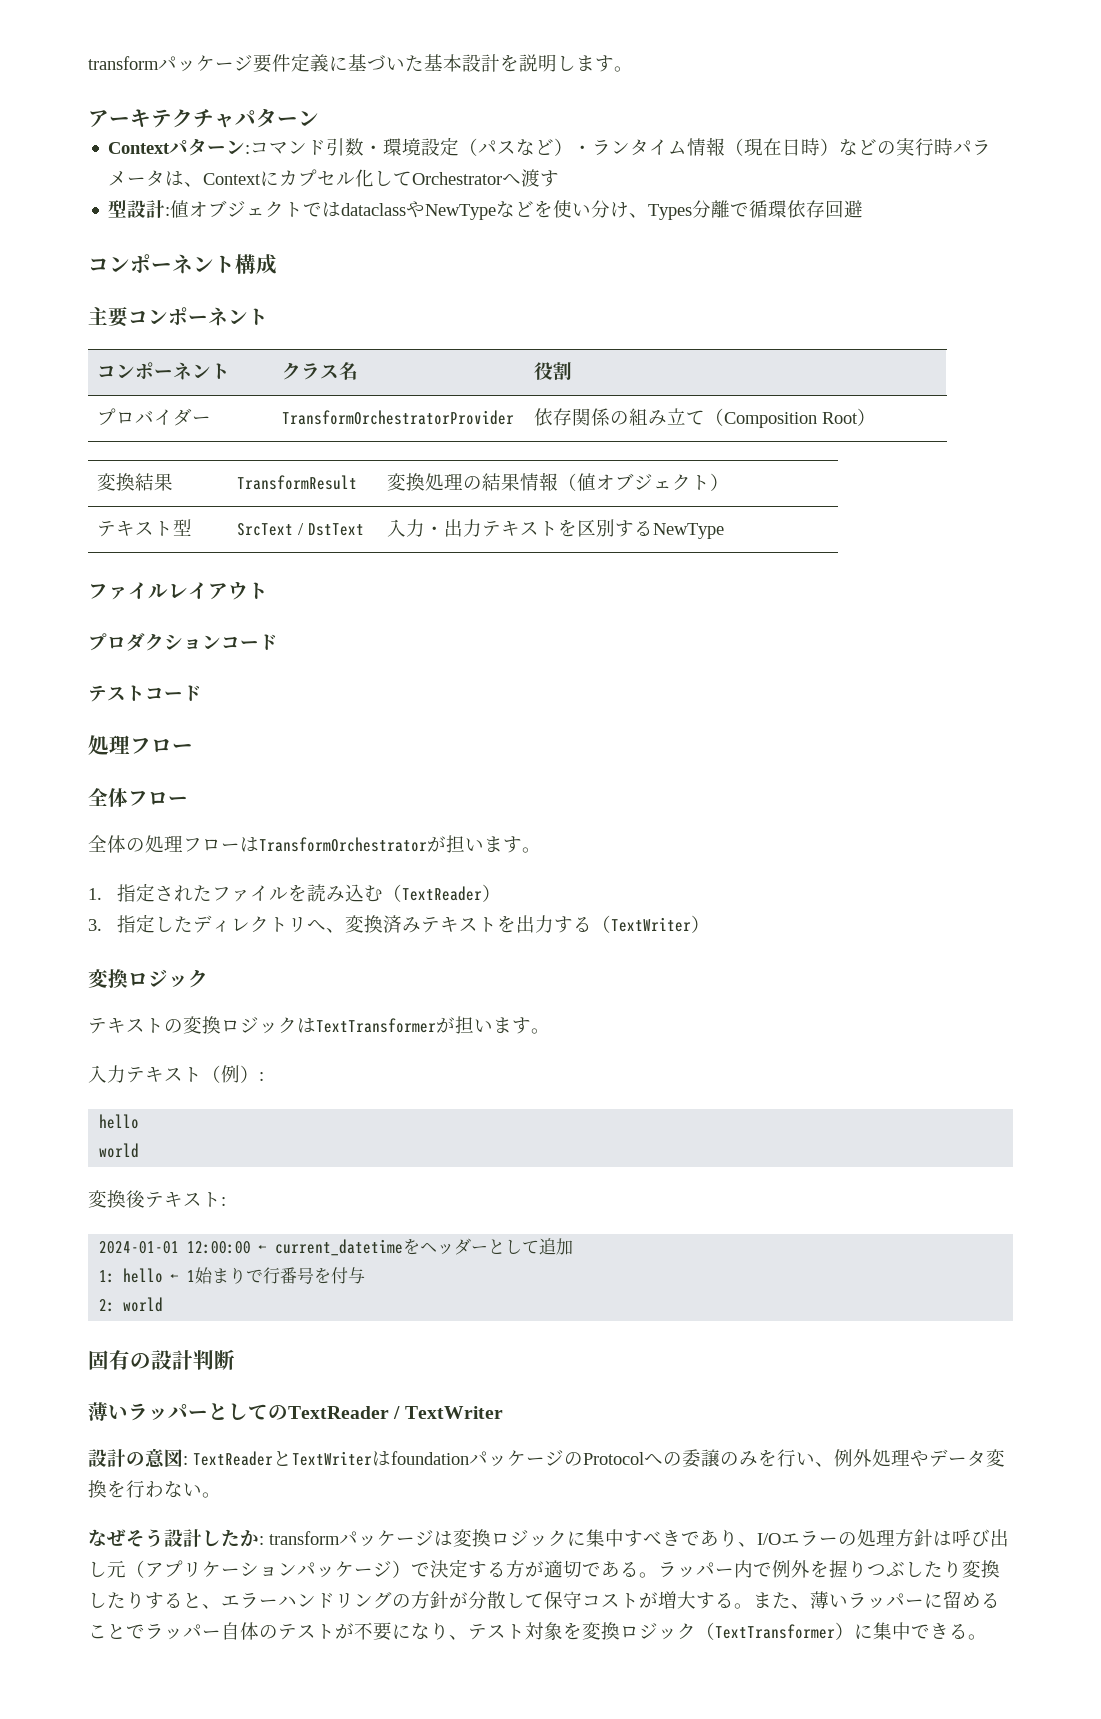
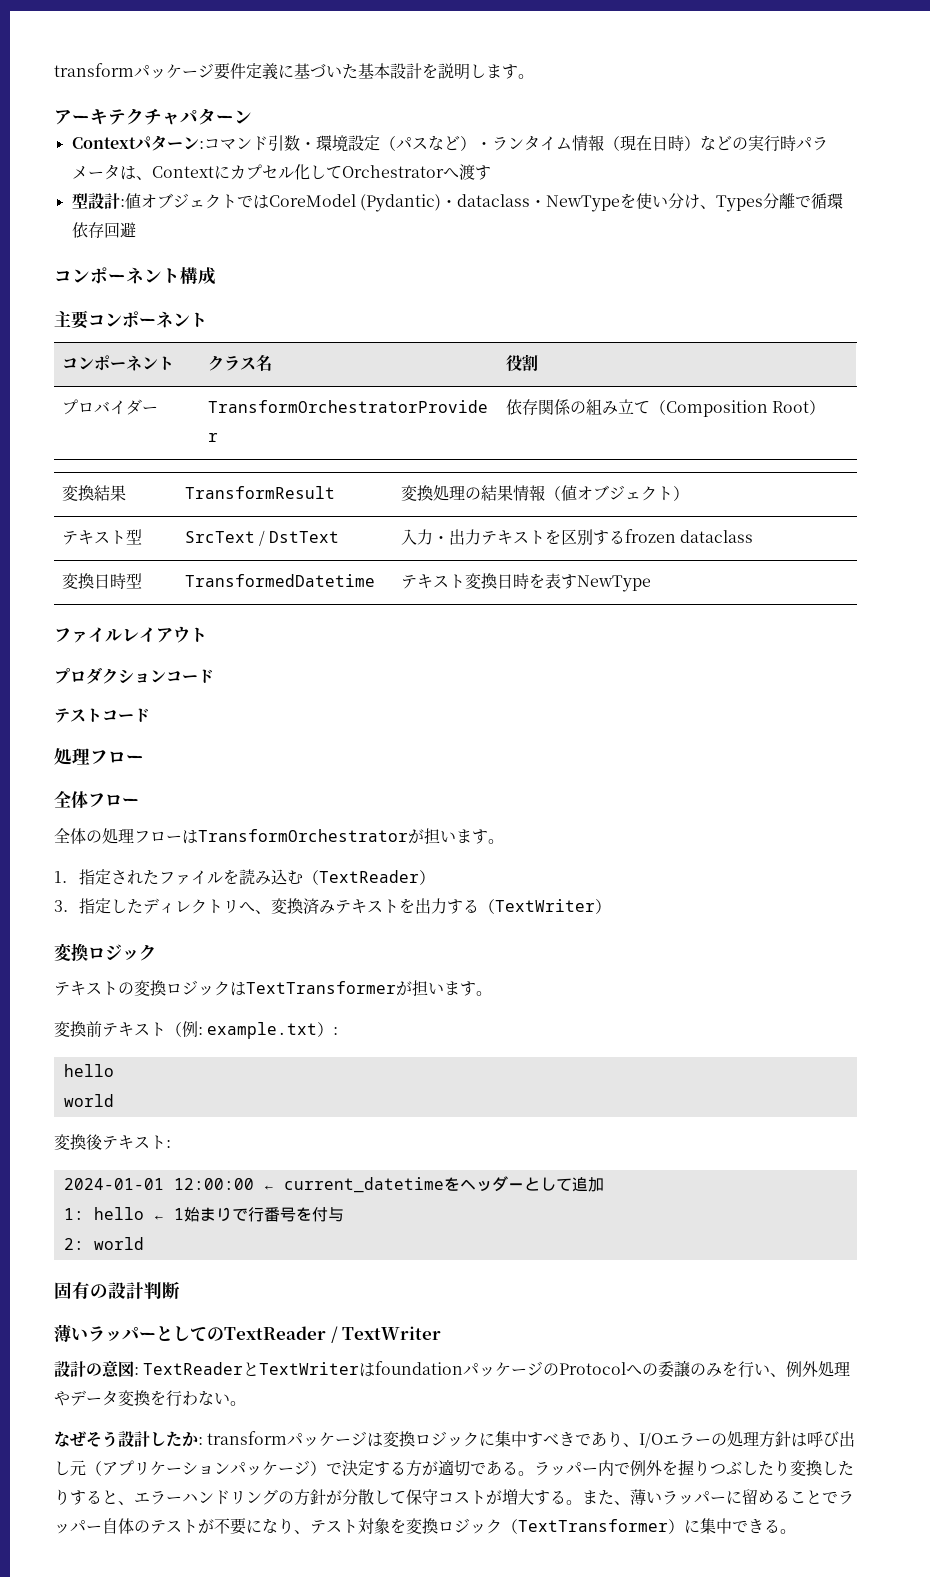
- 型設計:値オブジェクトではdataclassやNewTypeなどを使い分け、Types分離で循環依存回避
+ 型設計:値オブジェクトではCoreModel (Pydantic)・dataclass・NewTypeを使い分け、Types分離で循環依存回避
- テキスト型 | SrcText / DstText | 入力・出力テキストを区別するNewType
+ テキスト型 | SrcText / DstText | 入力・出力テキストを区別するfrozen dataclass
+ 変換日時型 | TransformedDatetime | テキスト変換日時を表すNewType
- 入力テキスト（例）:
+ 変換前テキスト（例: example.txt）:

